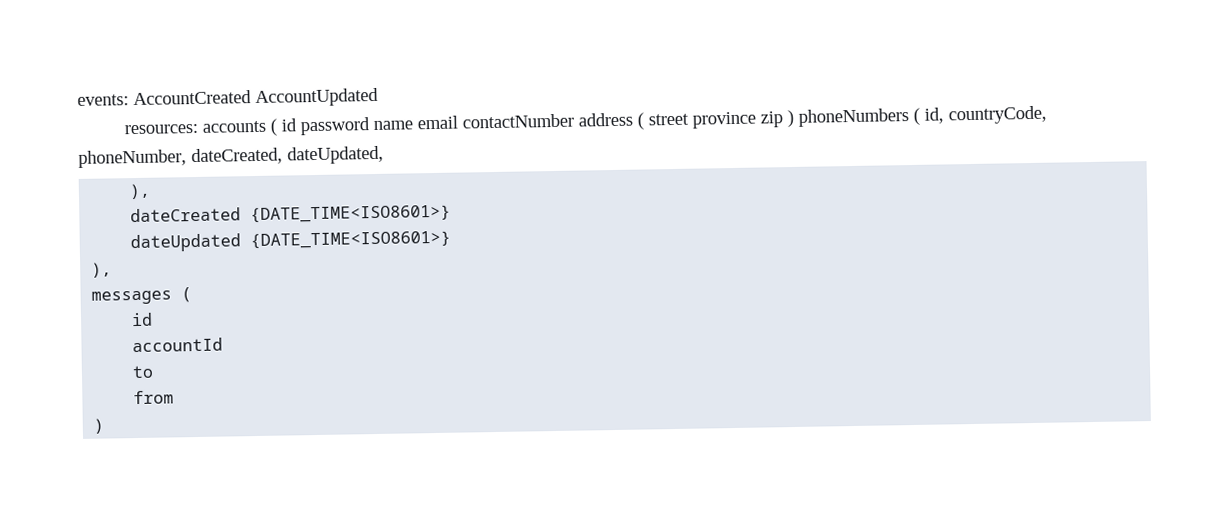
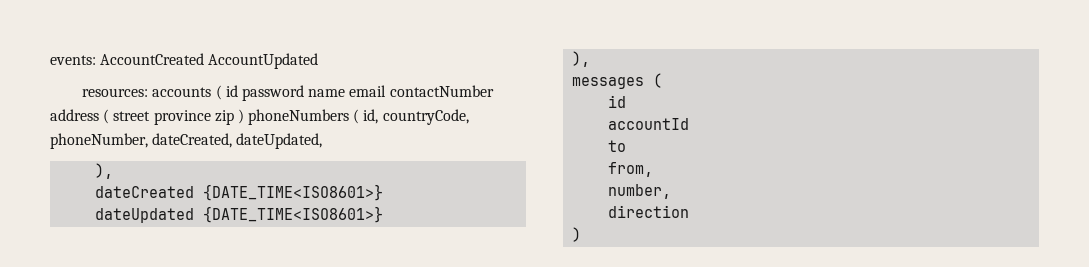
- from
+ from,
+ number,
+ direction

